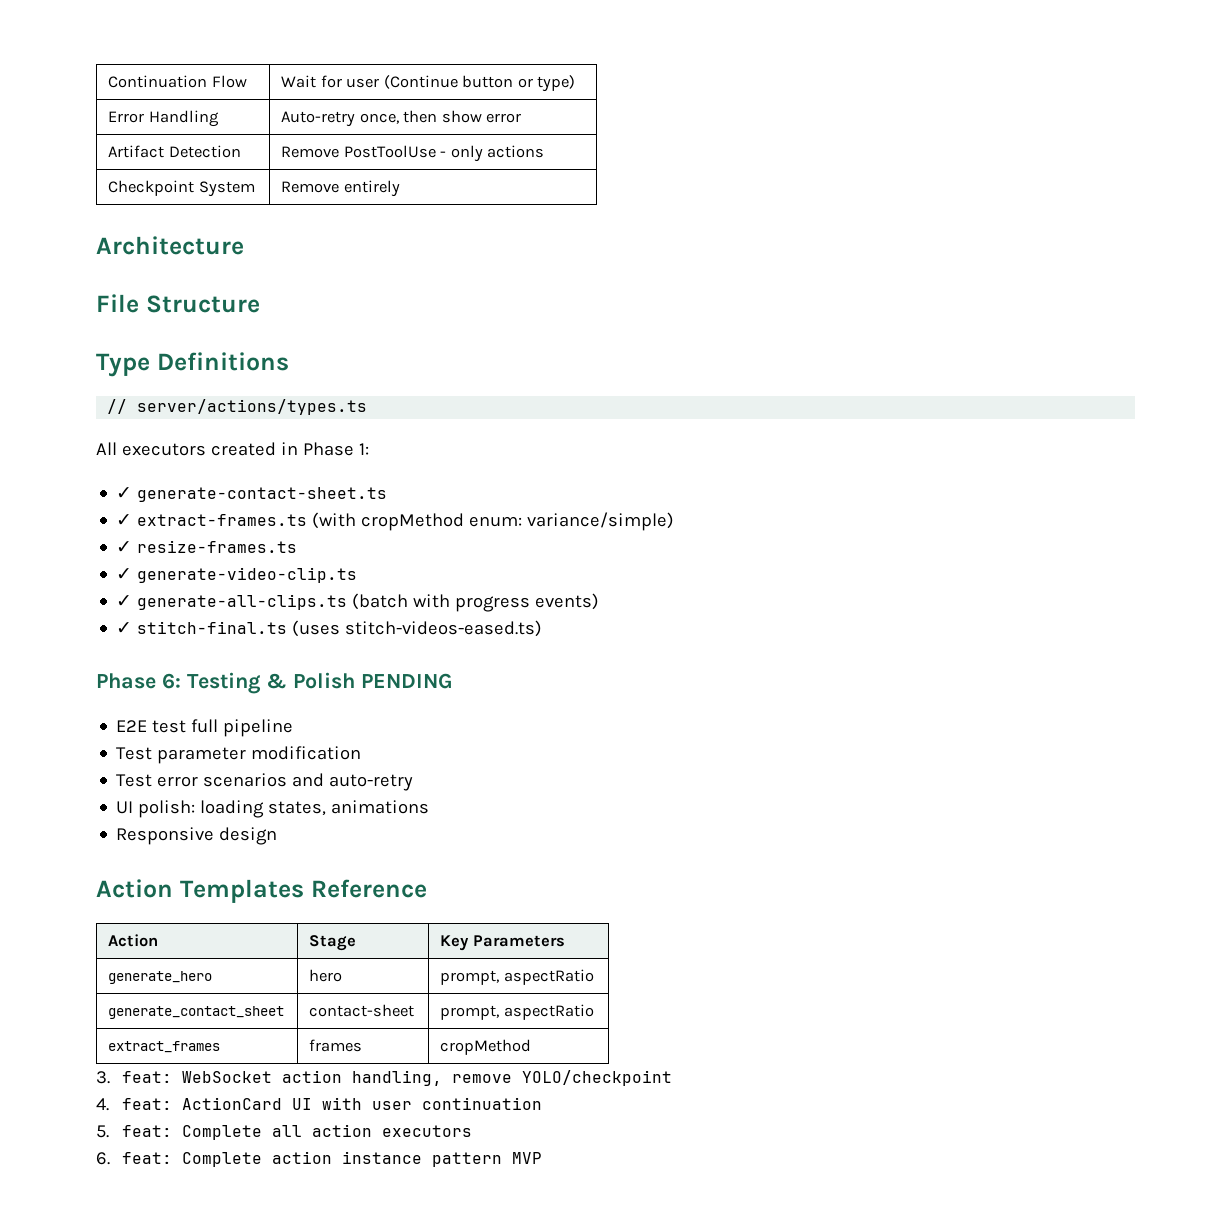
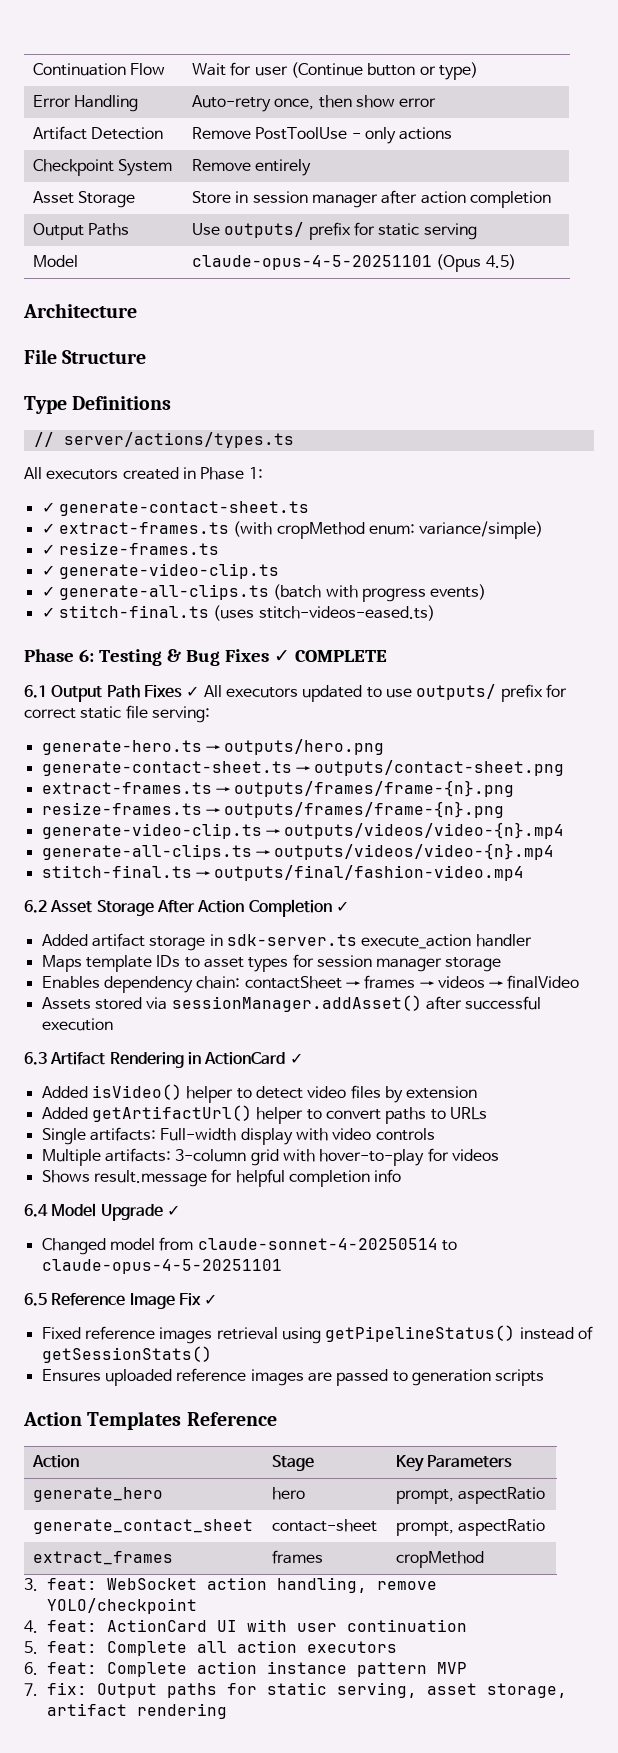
+ Asset Storage | Store in session manager after action completion
+ Output Paths | Use outputs/ prefix for static serving
+ Model | claude-opus-4-5-20251101 (Opus 4.5)
- Phase 6: Testing & Polish PENDING
- E2E test full pipeline
- Test parameter modification
- Test error scenarios and auto-retry
- UI polish: loading states, animations
- Responsive design
+ Phase 6: Testing & Bug Fixes ✓ COMPLETE
+ 6.1 Output Path Fixes ✓ All executors updated to use outputs/ prefix for correct static file serving:
+ generate-hero.ts → outputs/hero.png
+ generate-contact-sheet.ts → outputs/contact-sheet.png
+ extract-frames.ts → outputs/frames/frame-{n}.png
+ resize-frames.ts → outputs/frames/frame-{n}.png
+ generate-video-clip.ts → outputs/videos/video-{n}.mp4
+ generate-all-clips.ts → outputs/videos/video-{n}.mp4
+ stitch-final.ts → outputs/final/fashion-video.mp4
+ 6.2 Asset Storage After Action Completion ✓
+ Added artifact storage in sdk-server.ts execute_action handler
+ Maps template IDs to asset types for session manager storage
+ Enables dependency chain: contactSheet → frames → videos → finalVideo
+ Assets stored via sessionManager.addAsset() after successful execution
+ 6.3 Artifact Rendering in ActionCard ✓
+ Added isVideo() helper to detect video files by extension
+ Added getArtifactUrl() helper to convert paths to URLs
+ Single artifacts: Full-width display with video controls
+ Multiple artifacts: 3-column grid with hover-to-play for videos
+ Shows result.message for helpful completion info
+ 6.4 Model Upgrade ✓
+ Changed model from claude-sonnet-4-20250514 to claude-opus-4-5-20251101
+ 6.5 Reference Image Fix ✓
+ Fixed reference images retrieval using getPipelineStatus() instead of getSessionStats()
+ Ensures uploaded reference images are passed to generation scripts
+ 7. fix: Output paths for static serving, asset storage, artifact rendering

